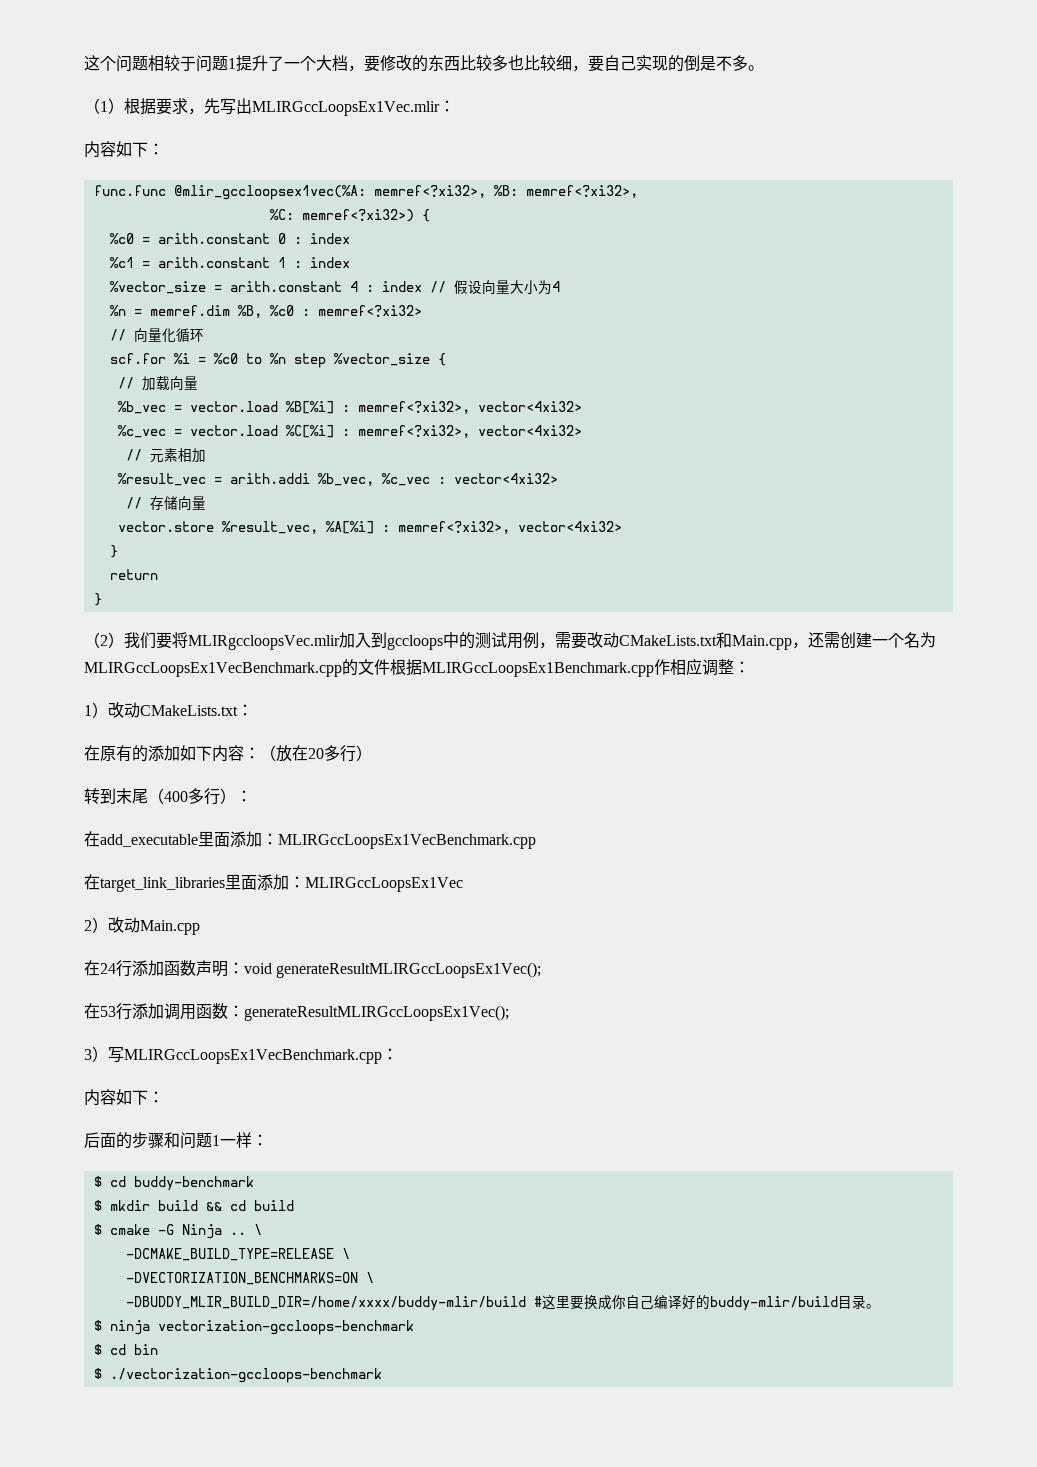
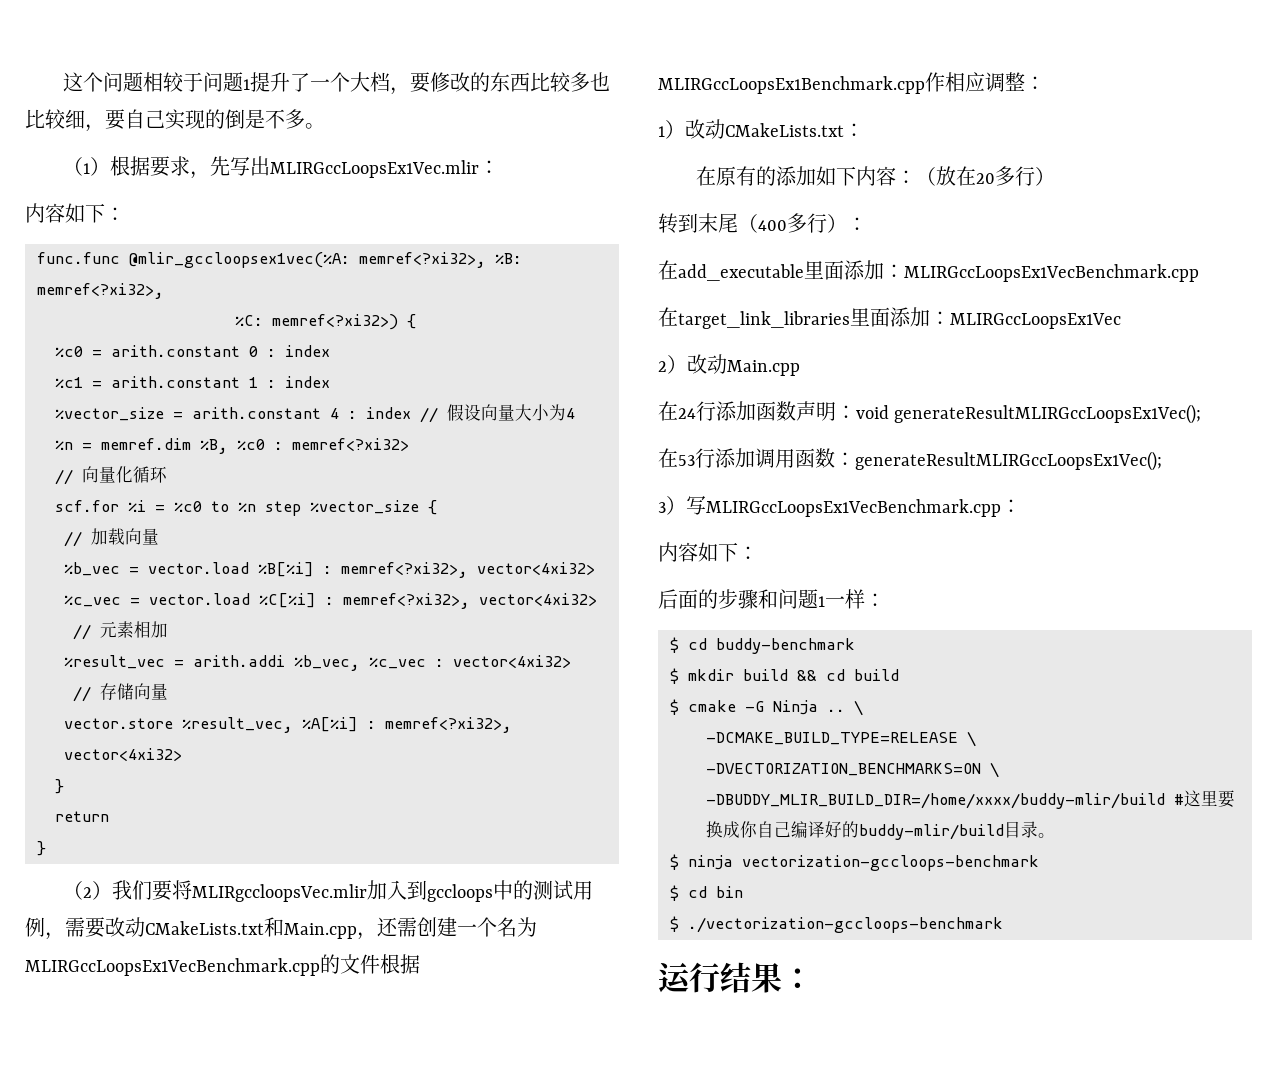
+ 运行结果：

